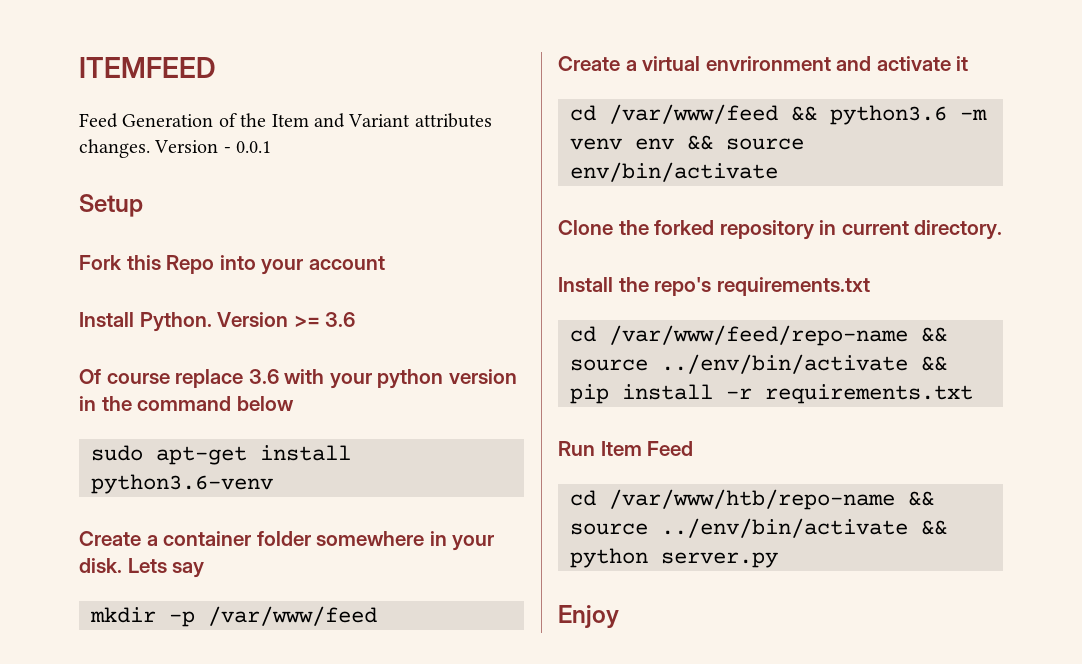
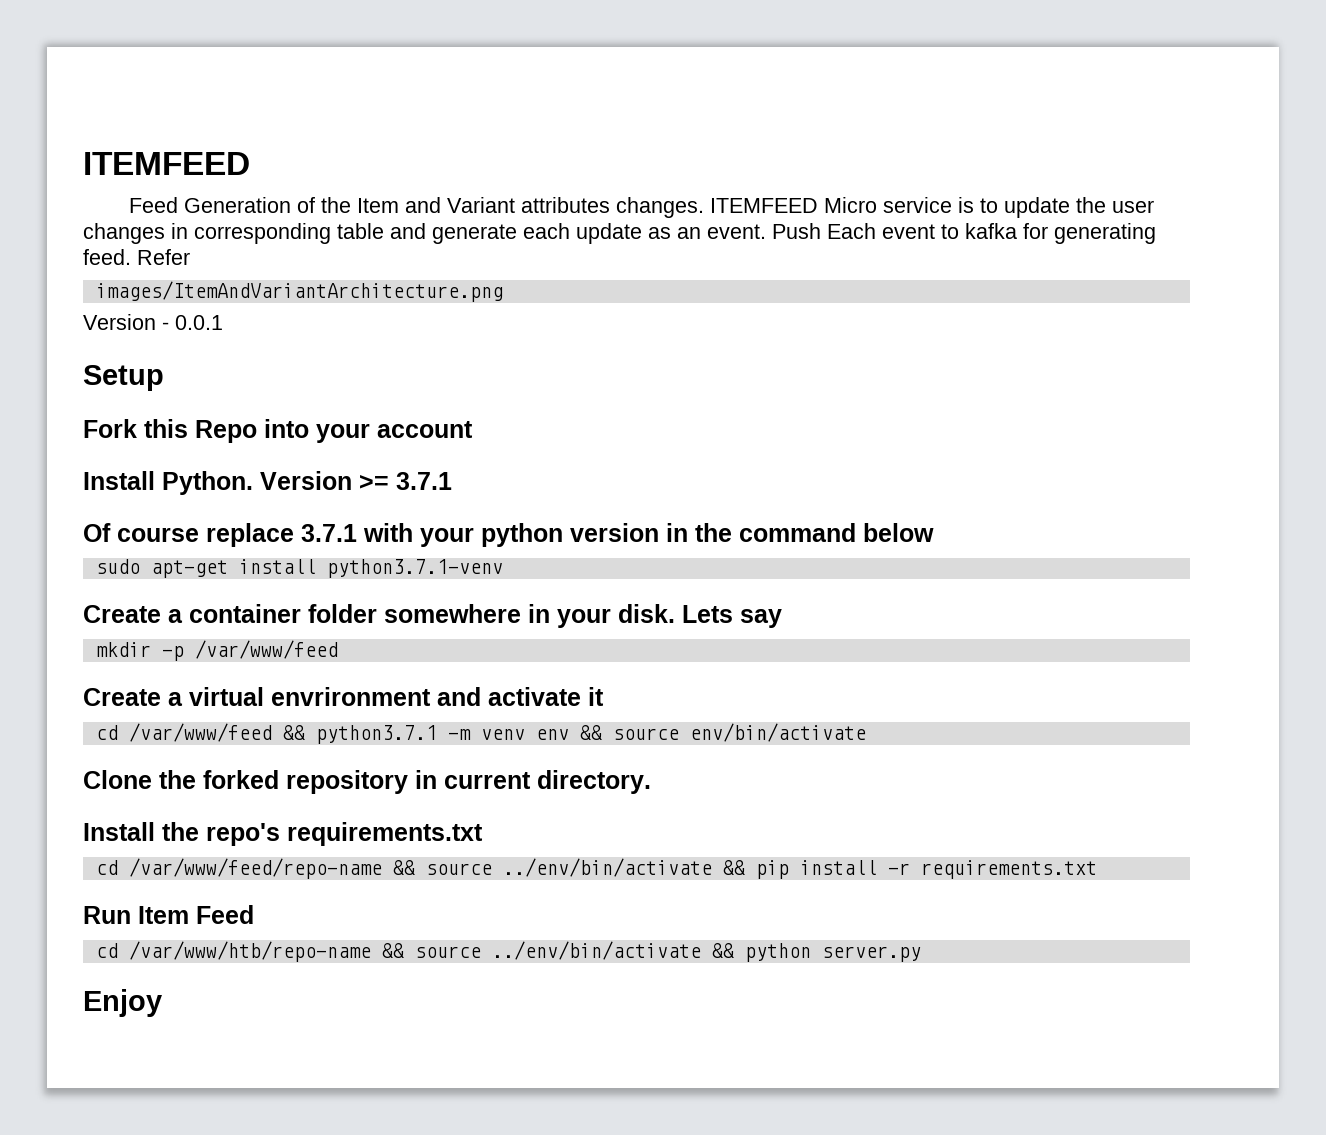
- Feed Generation of the Item and Variant attributes changes. Version - 0.0.1
+ Feed Generation of the Item and Variant attributes changes. ITEMFEED Micro service is to update the user changes in corresponding table and generate each update as an event. Push Each event to kafka for generating feed. Refer
+ images/ItemAndVariantArchitecture.png
+ Version - 0.0.1
- Version >= 3.6
+ Version >= 3.7.1
- Of course replace 3.6 with your python version in the command below
+ Of course replace 3.7.1 with your python version in the command below
- sudo apt-get install python3.6-venv
+ sudo apt-get install python3.7.1-venv
- cd /var/www/feed && python3.6 -m venv env && source env/bin/activate
+ cd /var/www/feed && python3.7.1 -m venv env && source env/bin/activate

